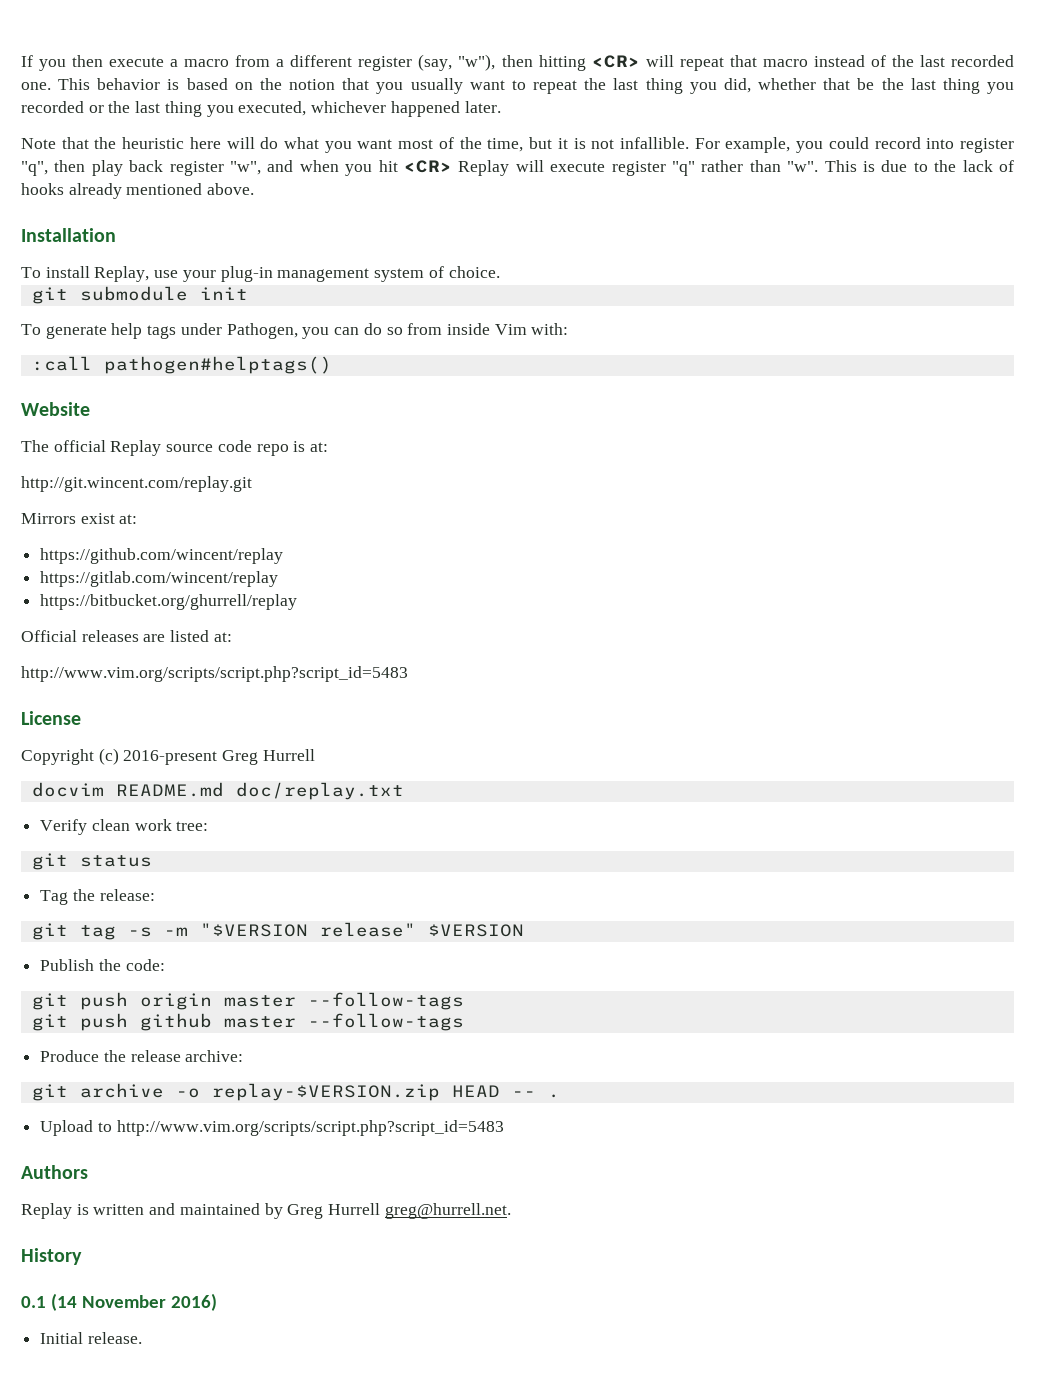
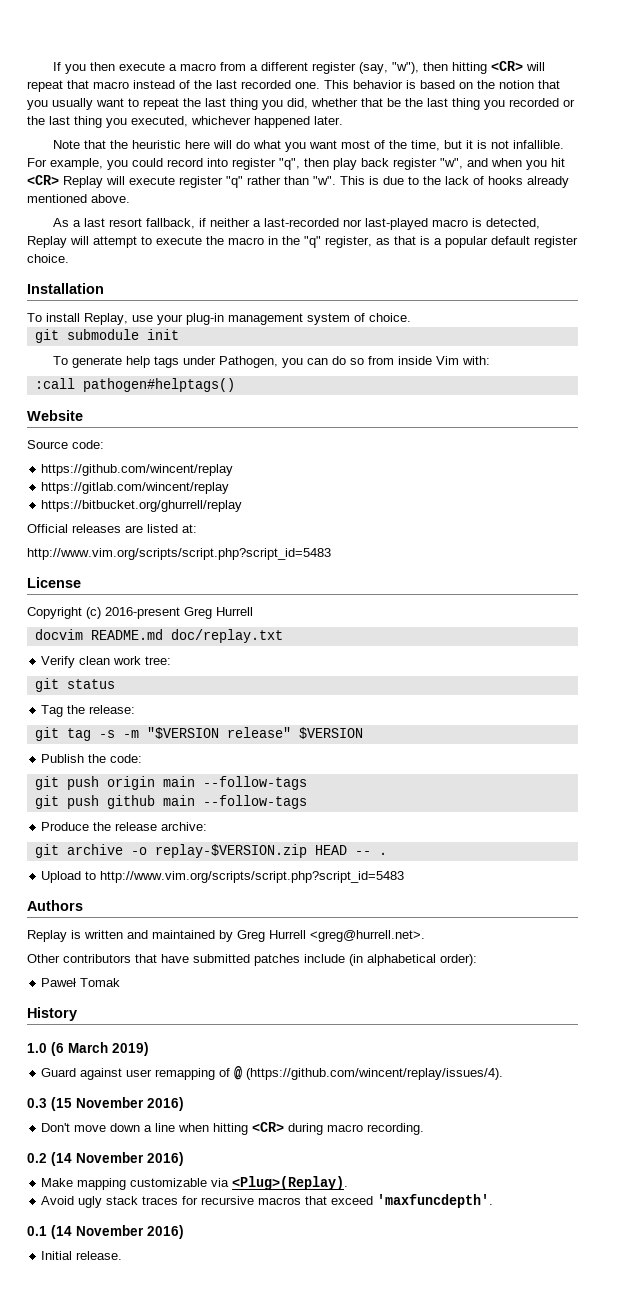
+ As a last resort fallback, if neither a last-recorded nor last-played macro is detected, Replay will attempt to execute the macro in the "q" register, as that is a popular default register choice.
- The official Replay source code repo is at:
- http://git.wincent.com/replay.git
- Mirrors exist at:
+ Source code:
- git push origin master --follow-tags
+ git push origin main --follow-tags
- git push github master --follow-tags
+ git push github main --follow-tags
- Replay is written and maintained by Greg Hurrell greg@hurrell.net.
+ Replay is written and maintained by Greg Hurrell <greg@hurrell.net>.
+ Other contributors that have submitted patches include (in alphabetical order):
+ Paweł Tomak
  History
+ 1.0 (6 March 2019)
+ Guard against user remapping of @ (https://github.com/wincent/replay/issues/4).
+ 0.3 (15 November 2016)
+ Don't move down a line when hitting <CR> during macro recording.
+ 0.2 (14 November 2016)
+ Make mapping customizable via <Plug>(Replay).
+ Avoid ugly stack traces for recursive macros that exceed 'maxfuncdepth'.

